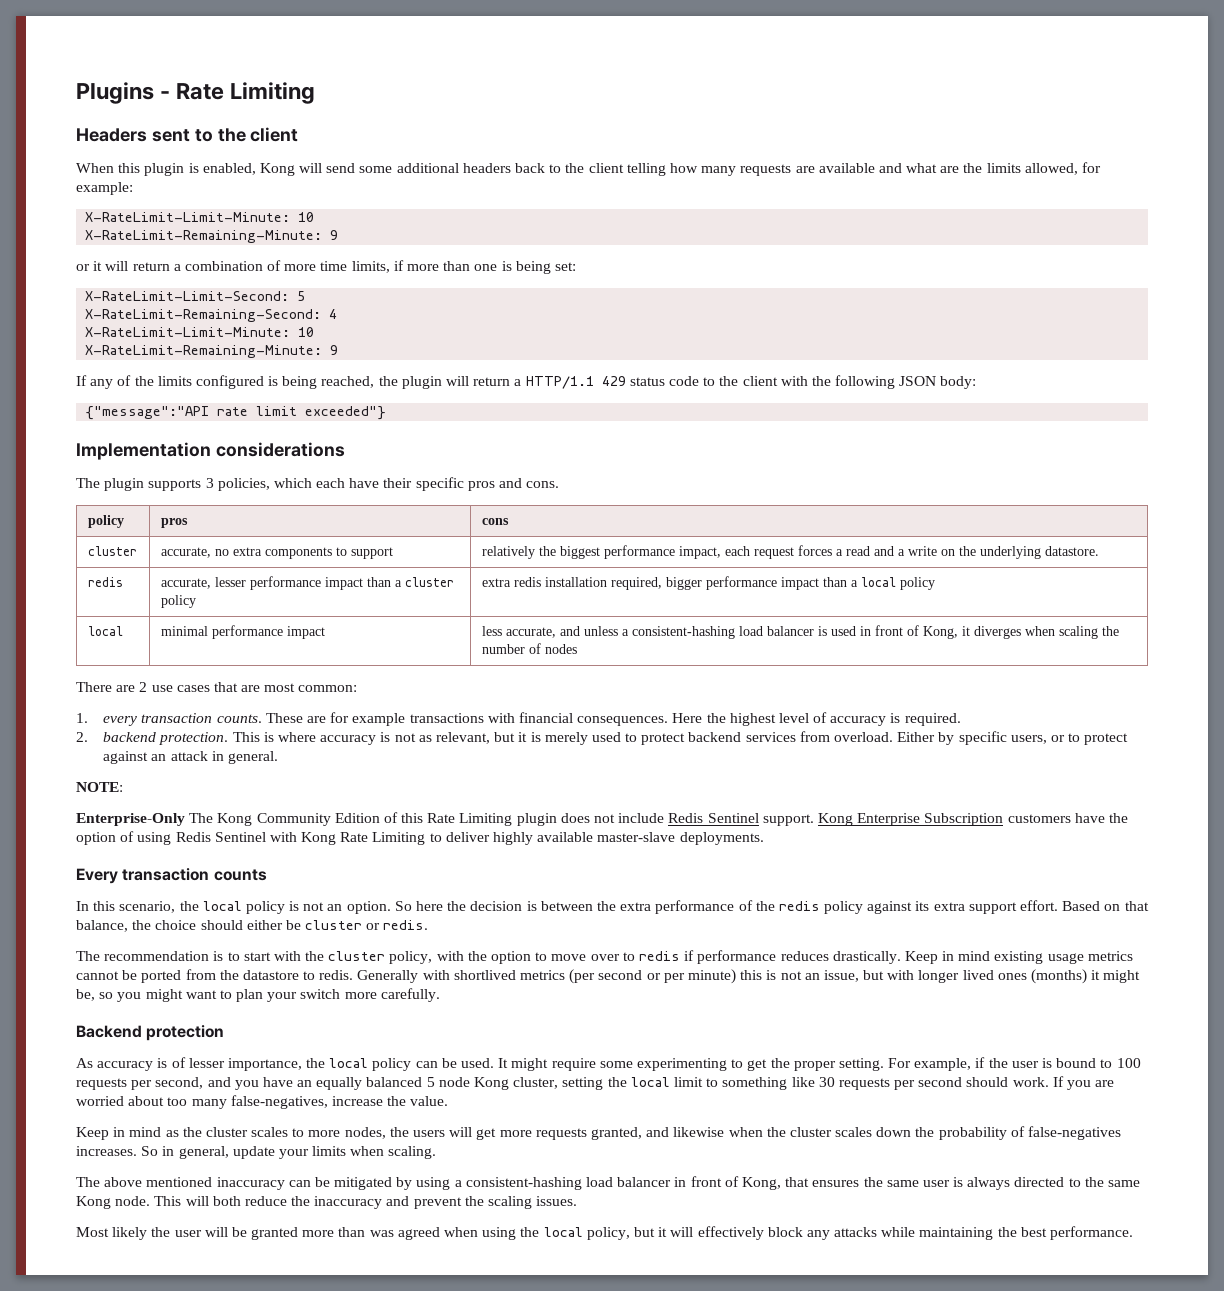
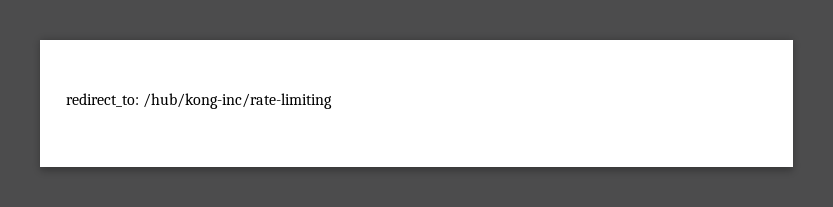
- Plugins - Rate Limiting
- Headers sent to the client
- When this plugin is enabled, Kong will send some additional headers back to the client telling how many requests are available and what are the limits allowed, for example:
- X-RateLimit-Limit-Minute: 10
- X-RateLimit-Remaining-Minute: 9
- or it will return a combination of more time limits, if more than one is being set:
- X-RateLimit-Limit-Second: 5
- X-RateLimit-Remaining-Second: 4
- X-RateLimit-Limit-Minute: 10
- X-RateLimit-Remaining-Minute: 9
- If any of the limits configured is being reached, the plugin will return a HTTP/1.1 429 status code to the client with the following JSON body:
- {"message":"API rate limit exceeded"}
- Implementation considerations
- The plugin supports 3 policies, which each have their specific pros and cons.
- policy | pros | cons
- cluster | accurate, no extra components to support | relatively the biggest performance impact, each request forces a read and a write on the underlying datastore.
- redis | accurate, lesser performance impact than a cluster policy | extra redis installation required, bigger performance impact than a local policy
- local | minimal performance impact | less accurate, and unless a consistent-hashing load balancer is used in front of Kong, it diverges when scaling the number of nodes
- There are 2 use cases that are most common:
- 1. every transaction counts. These are for example transactions with financial consequences. Here the highest level of accuracy is required.
- 2. backend protection. This is where accuracy is not as relevant, but it is merely used to protect backend services from overload. Either by specific users, or to protect against an attack in general.
- NOTE:
- Enterprise-Only The Kong Community Edition of this Rate Limiting plugin does not include Redis Sentinel support. Kong Enterprise Subscription customers have the option of using Redis Sentinel with Kong Rate Limiting to deliver highly available master-slave deployments.
- Every transaction counts
- In this scenario, the local policy is not an option. So here the decision is between the extra performance of the redis policy against its extra support effort. Based on that balance, the choice should either be cluster or redis.
- The recommendation is to start with the cluster policy, with the option to move over to redis if performance reduces drastically. Keep in mind existing usage metrics cannot be ported from the datastore to redis. Generally with shortlived metrics (per second or per minute) this is not an issue, but with longer lived ones (months) it might be, so you might want to plan your switch more carefully.
- Backend protection
- As accuracy is of lesser importance, the local policy can be used. It might require some experimenting to get the proper setting. For example, if the user is bound to 100 requests per second, and you have an equally balanced 5 node Kong cluster, setting the local limit to something like 30 requests per second should work. If you are worried about too many false-negatives, increase the value.
- Keep in mind as the cluster scales to more nodes, the users will get more requests granted, and likewise when the cluster scales down the probability of false-negatives increases. So in general, update your limits when scaling.
- The above mentioned inaccuracy can be mitigated by using a consistent-hashing load balancer in front of Kong, that ensures the same user is always directed to the same Kong node. This will both reduce the inaccuracy and prevent the scaling issues.
- Most likely the user will be granted more than was agreed when using the local policy, but it will effectively block any attacks while maintaining the best performance.
+ redirect_to: /hub/kong-inc/rate-limiting

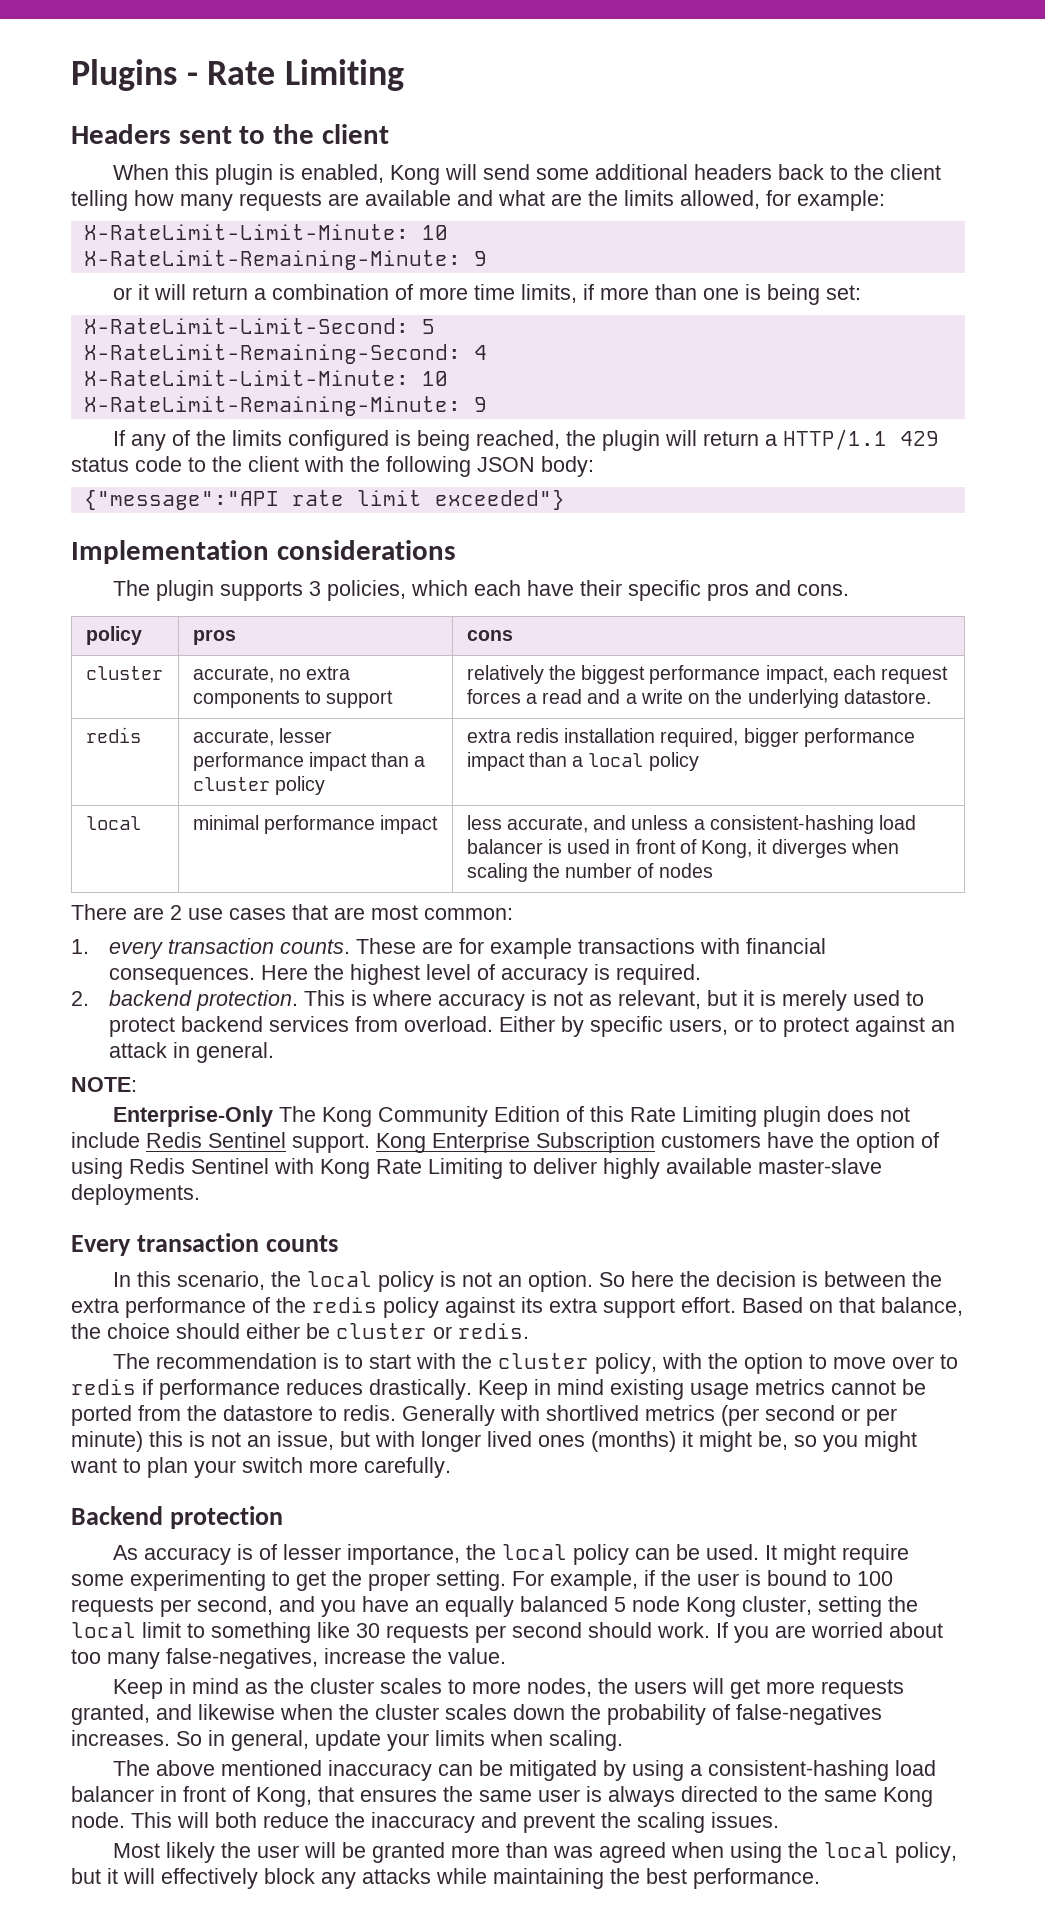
- redirect_to: /hub/kong-inc/rate-limiting
+ Plugins - Rate Limiting
+ Headers sent to the client
+ When this plugin is enabled, Kong will send some additional headers back to the client telling how many requests are available and what are the limits allowed, for example:
+ X-RateLimit-Limit-Minute: 10
+ X-RateLimit-Remaining-Minute: 9
+ or it will return a combination of more time limits, if more than one is being set:
+ X-RateLimit-Limit-Second: 5
+ X-RateLimit-Remaining-Second: 4
+ X-RateLimit-Limit-Minute: 10
+ X-RateLimit-Remaining-Minute: 9
+ If any of the limits configured is being reached, the plugin will return a HTTP/1.1 429 status code to the client with the following JSON body:
+ {"message":"API rate limit exceeded"}
+ Implementation considerations
+ The plugin supports 3 policies, which each have their specific pros and cons.
+ policy | pros | cons
+ cluster | accurate, no extra components to support | relatively the biggest performance impact, each request forces a read and a write on the underlying datastore.
+ redis | accurate, lesser performance impact than a cluster policy | extra redis installation required, bigger performance impact than a local policy
+ local | minimal performance impact | less accurate, and unless a consistent-hashing load balancer is used in front of Kong, it diverges when scaling the number of nodes
+ There are 2 use cases that are most common:
+ 1. every transaction counts. These are for example transactions with financial consequences. Here the highest level of accuracy is required.
+ 2. backend protection. This is where accuracy is not as relevant, but it is merely used to protect backend services from overload. Either by specific users, or to protect against an attack in general.
+ NOTE:
+ Enterprise-Only The Kong Community Edition of this Rate Limiting plugin does not include Redis Sentinel support. Kong Enterprise Subscription customers have the option of using Redis Sentinel with Kong Rate Limiting to deliver highly available master-slave deployments.
+ Every transaction counts
+ In this scenario, the local policy is not an option. So here the decision is between the extra performance of the redis policy against its extra support effort. Based on that balance, the choice should either be cluster or redis.
+ The recommendation is to start with the cluster policy, with the option to move over to redis if performance reduces drastically. Keep in mind existing usage metrics cannot be ported from the datastore to redis. Generally with shortlived metrics (per second or per minute) this is not an issue, but with longer lived ones (months) it might be, so you might want to plan your switch more carefully.
+ Backend protection
+ As accuracy is of lesser importance, the local policy can be used. It might require some experimenting to get the proper setting. For example, if the user is bound to 100 requests per second, and you have an equally balanced 5 node Kong cluster, setting the local limit to something like 30 requests per second should work. If you are worried about too many false-negatives, increase the value.
+ Keep in mind as the cluster scales to more nodes, the users will get more requests granted, and likewise when the cluster scales down the probability of false-negatives increases. So in general, update your limits when scaling.
+ The above mentioned inaccuracy can be mitigated by using a consistent-hashing load balancer in front of Kong, that ensures the same user is always directed to the same Kong node. This will both reduce the inaccuracy and prevent the scaling issues.
+ Most likely the user will be granted more than was agreed when using the local policy, but it will effectively block any attacks while maintaining the best performance.

